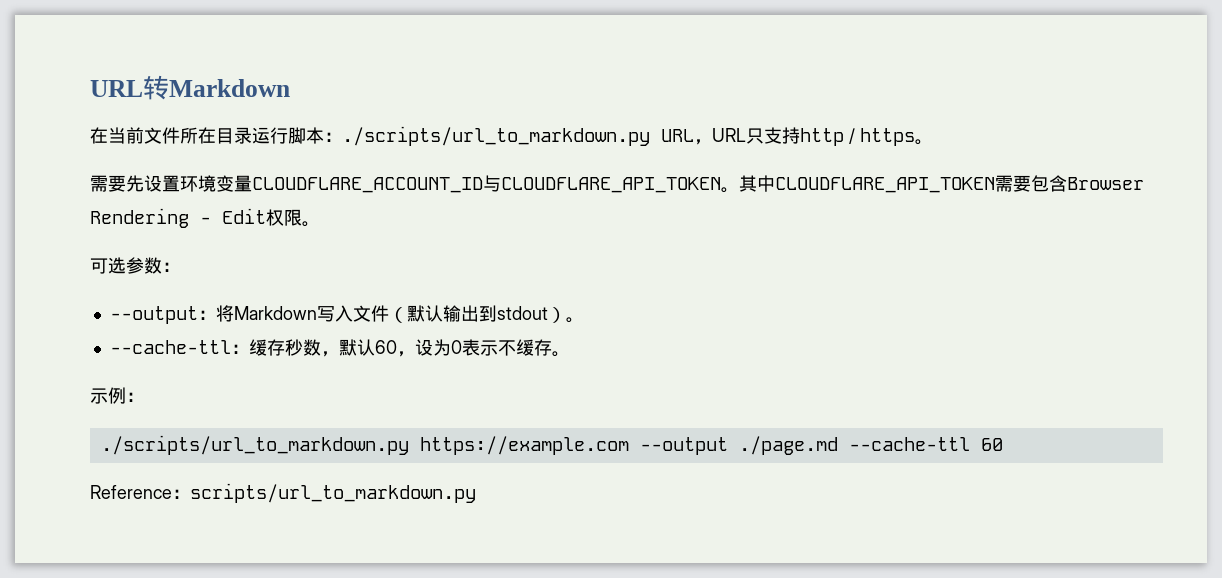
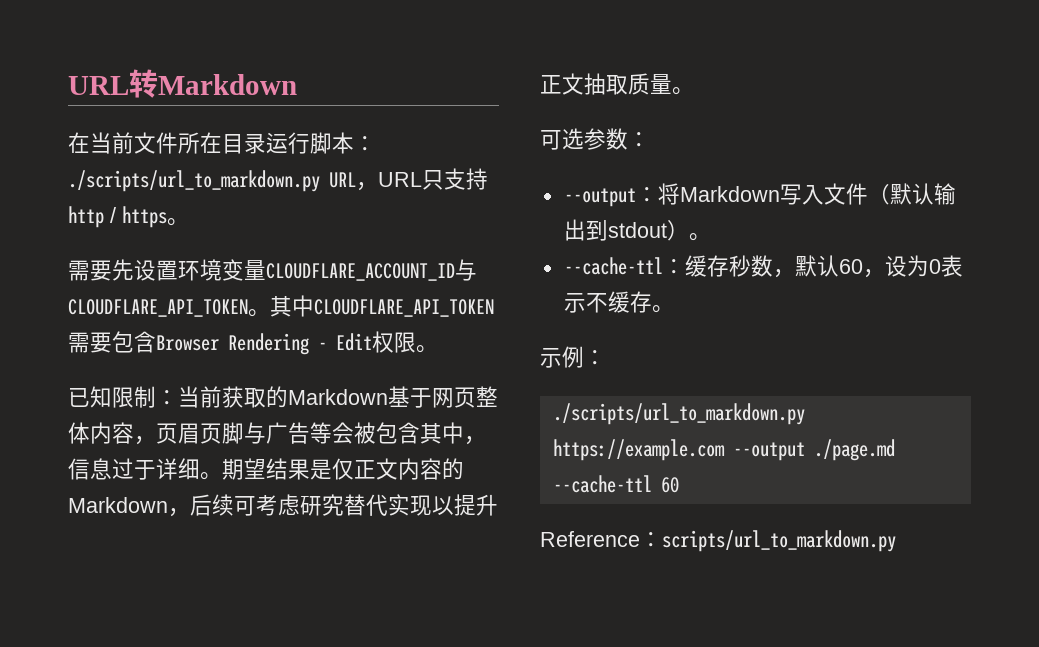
+ 已知限制：当前获取的Markdown基于网页整体内容，页眉页脚与广告等会被包含其中，信息过于详细。期望结果是仅正文内容的Markdown，后续可考虑研究替代实现以提升正文抽取质量。

